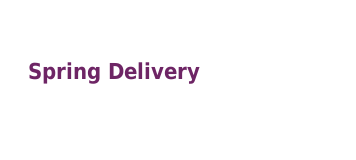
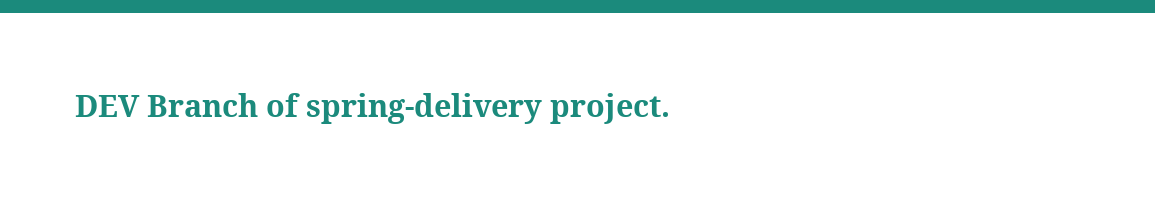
- Spring Delivery
+ DEV Branch of spring-delivery project.

